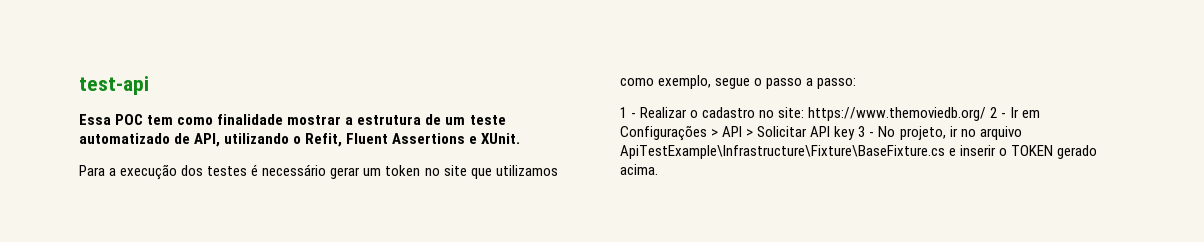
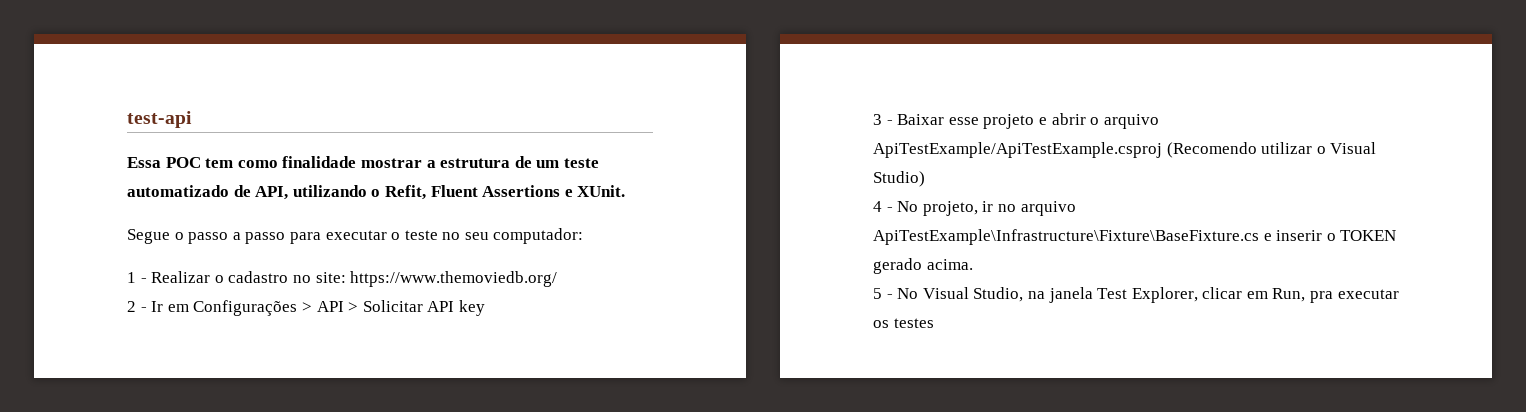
- Para a execução dos testes é necessário gerar um token no site que utilizamos como exemplo, segue o passo a passo:
+ Segue o passo a passo para executar o teste no seu computador:
- 1 - Realizar o cadastro no site: https://www.themoviedb.org/ 2 - Ir em Configurações > API > Solicitar API key 3 - No projeto, ir no arquivo ApiTestExample\Infrastructure\Fixture\BaseFixture.cs e inserir o TOKEN gerado acima.
+ 1 - Realizar o cadastro no site: https://www.themoviedb.org/
+ 2 - Ir em Configurações > API > Solicitar API key
+ 3 - Baixar esse projeto e abrir o arquivo ApiTestExample/ApiTestExample.csproj (Recomendo utilizar o Visual Studio)
+ 4 - No projeto, ir no arquivo ApiTestExample\Infrastructure\Fixture\BaseFixture.cs e inserir o TOKEN gerado acima.
+ 5 - No Visual Studio, na janela Test Explorer, clicar em Run, pra executar os testes

